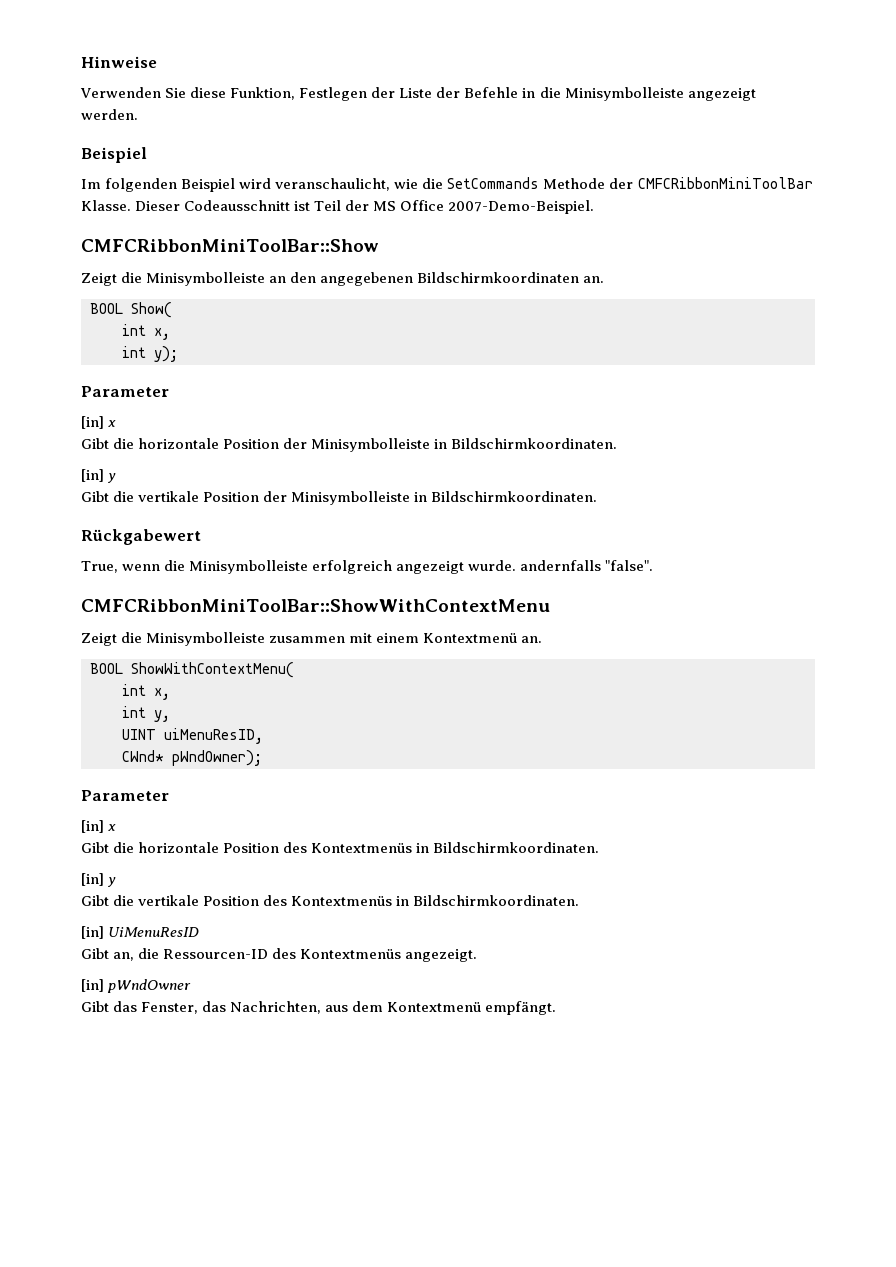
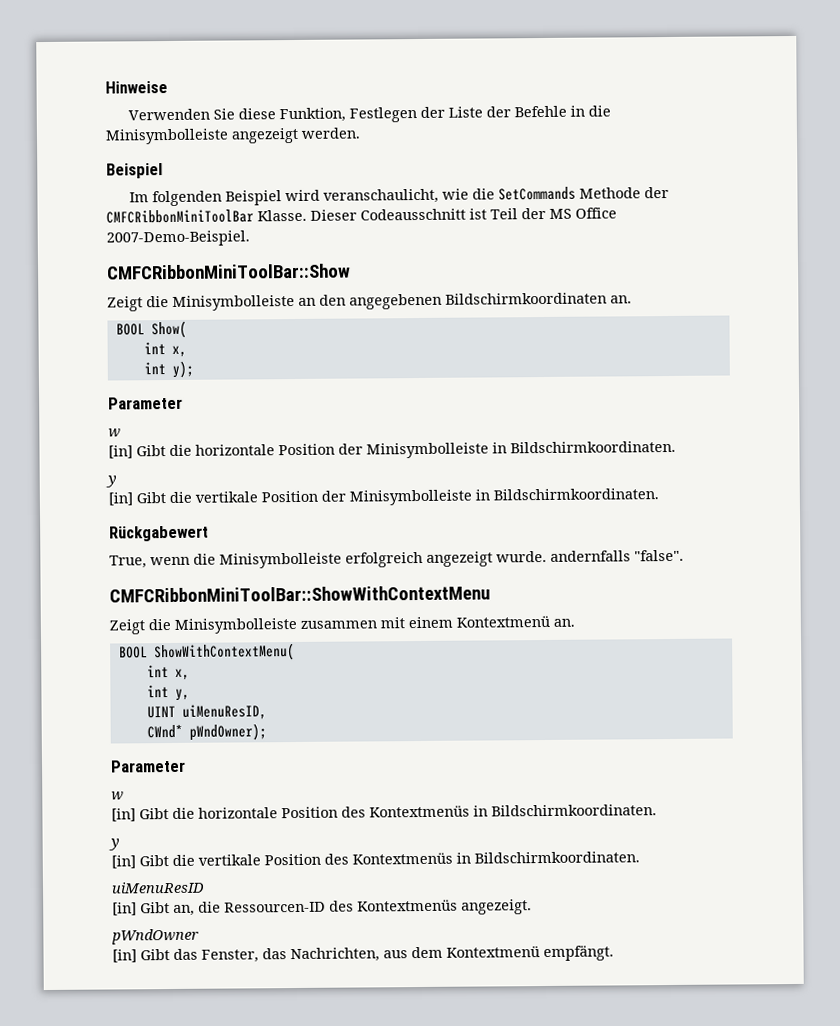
  int y);
  Parameter
- [in] x
- Gibt die horizontale Position der Minisymbolleiste in Bildschirmkoordinaten.
- [in] y
- Gibt die vertikale Position der Minisymbolleiste in Bildschirmkoordinaten.
+ w
+ [in] Gibt die horizontale Position der Minisymbolleiste in Bildschirmkoordinaten.
+ y
+ [in] Gibt die vertikale Position der Minisymbolleiste in Bildschirmkoordinaten.
  CWnd* pWndOwner);
  Parameter
- [in] x
- Gibt die horizontale Position des Kontextmenüs in Bildschirmkoordinaten.
- [in] y
- Gibt die vertikale Position des Kontextmenüs in Bildschirmkoordinaten.
+ w
+ [in] Gibt die horizontale Position des Kontextmenüs in Bildschirmkoordinaten.
+ y
+ [in] Gibt die vertikale Position des Kontextmenüs in Bildschirmkoordinaten.
- [in] UiMenuResID
- Gibt an, die Ressourcen-ID des Kontextmenüs angezeigt.
+ uiMenuResID
+ [in] Gibt an, die Ressourcen-ID des Kontextmenüs angezeigt.
- [in] pWndOwner
+ pWndOwner
- Gibt das Fenster, das Nachrichten, aus dem Kontextmenü empfängt.
+ [in] Gibt das Fenster, das Nachrichten, aus dem Kontextmenü empfängt.

